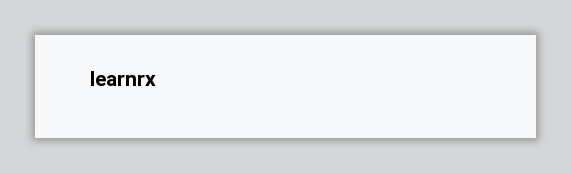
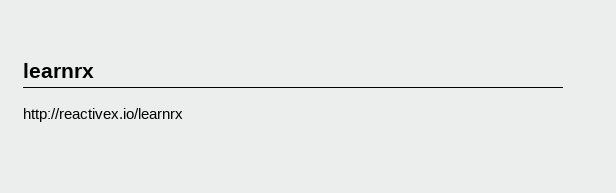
+ http://reactivex.io/learnrx

